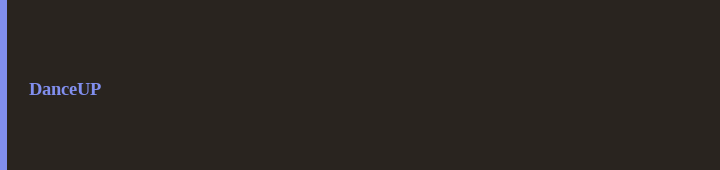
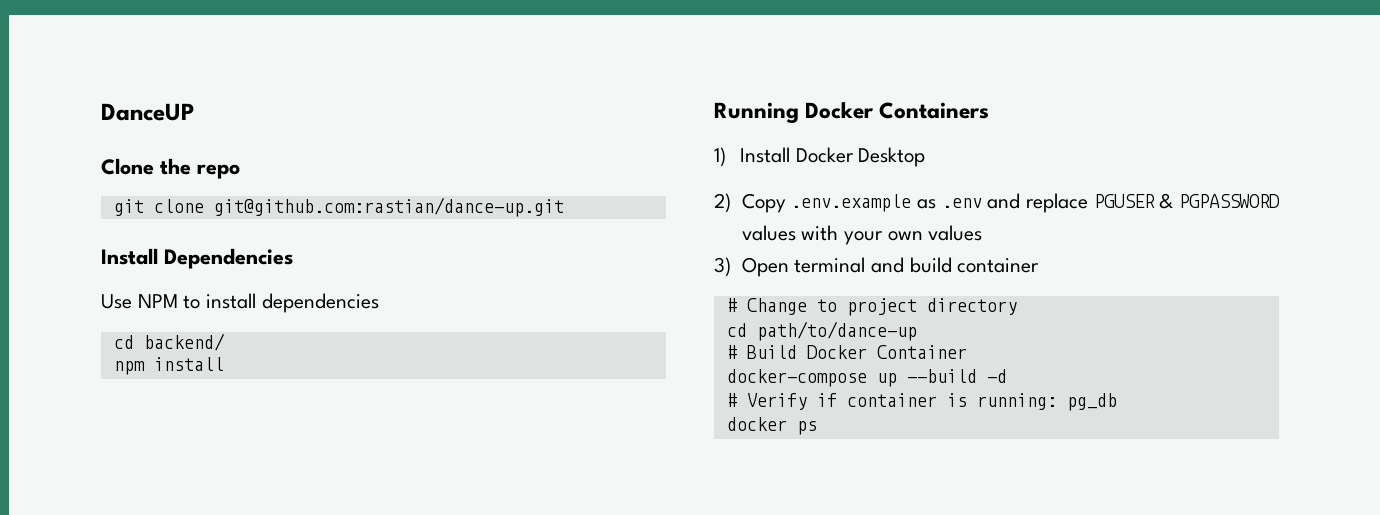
+ Clone the repo
+ git clone git@github.com:rastian/dance-up.git
+ Install Dependencies
+ Use NPM to install dependencies
+ cd backend/
+ npm install
+ Running Docker Containers
+ 1) Install Docker Desktop
+ 2) Copy .env.example as .env and replace PGUSER & PGPASSWORD values with your own values
+ 3) Open terminal and build container
+ # Change to project directory
+ cd path/to/dance-up
+ # Build Docker Container
+ docker-compose up --build -d
+ # Verify if container is running: pg_db
+ docker ps

